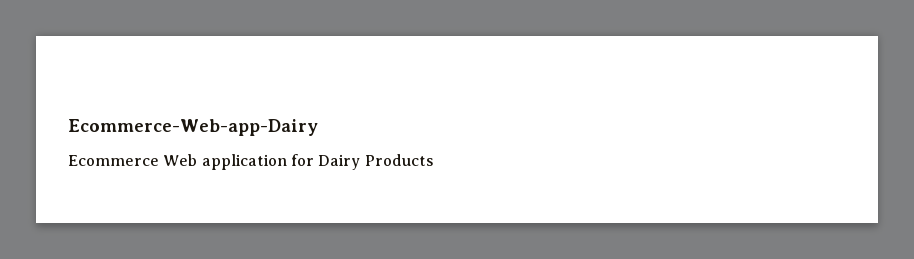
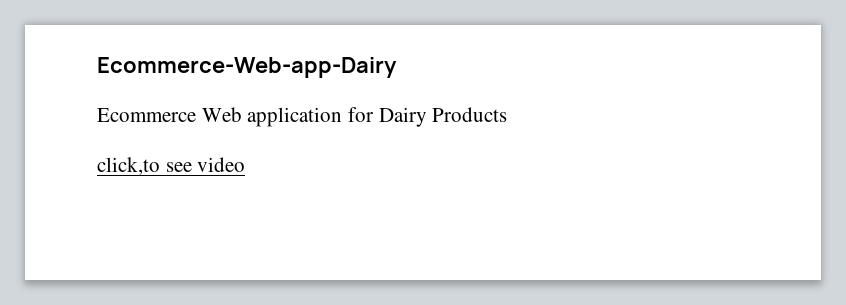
+ click,to see video

